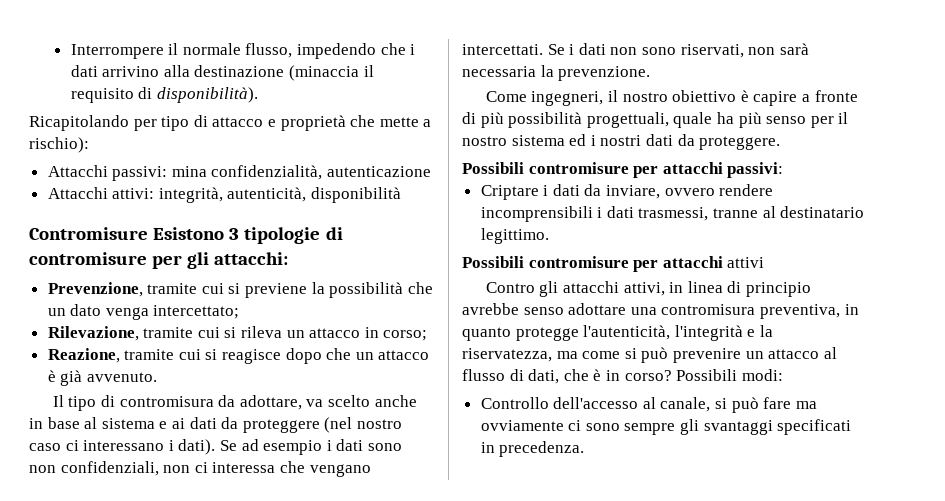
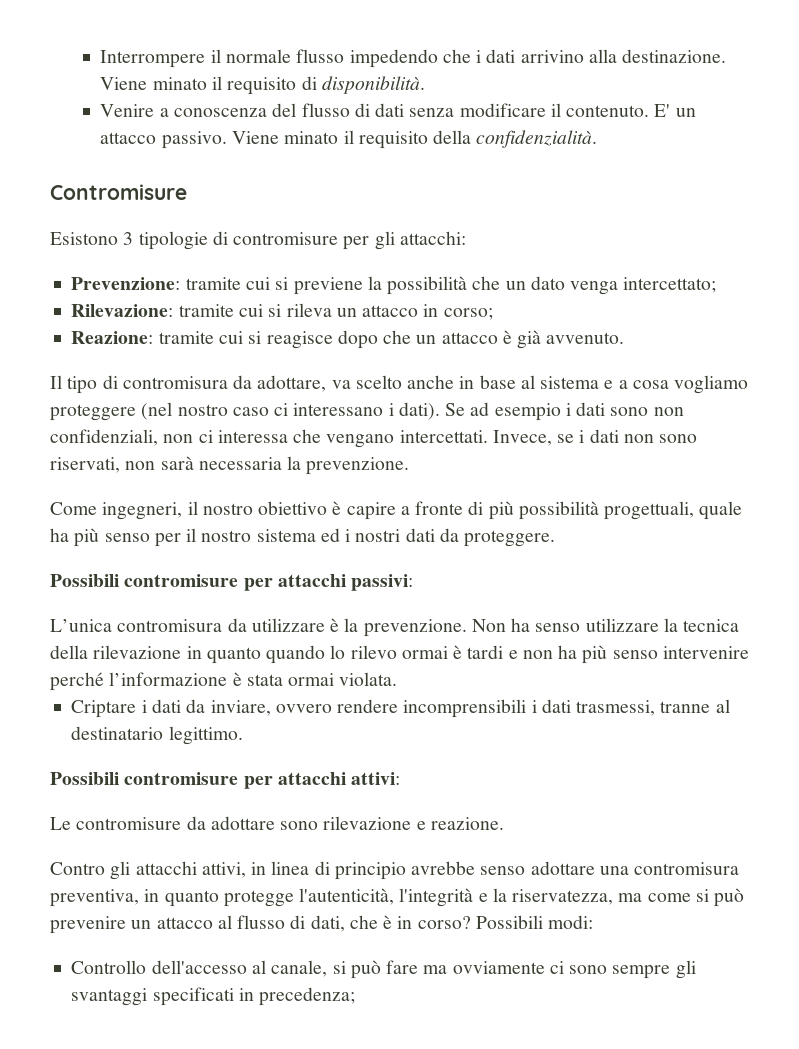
- Interrompere il normale flusso, impedendo che i dati arrivino alla destinazione (minaccia il requisito di disponibilità).
- Ricapitolando per tipo di attacco e proprietà che mette a rischio):
- Attacchi passivi: mina confidenzialità, autenticazione
- Attacchi attivi: integrità, autenticità, disponibilità
+ Interrompere il normale flusso impedendo che i dati arrivino alla destinazione. Viene minato il requisito di disponibilità.
+ Venire a conoscenza del flusso di dati senza modificare il contenuto. E' un attacco passivo. Viene minato il requisito della confidenzialità.
- Contromisure Esistono 3 tipologie di contromisure per gli attacchi:
+ Contromisure
+ Esistono 3 tipologie di contromisure per gli attacchi:
- Prevenzione, tramite cui si previene la possibilità che un dato venga intercettato;
+ Prevenzione: tramite cui si previene la possibilità che un dato venga intercettato;
- Rilevazione, tramite cui si rileva un attacco in corso;
+ Rilevazione: tramite cui si rileva un attacco in corso;
- Reazione, tramite cui si reagisce dopo che un attacco è già avvenuto.
+ Reazione: tramite cui si reagisce dopo che un attacco è già avvenuto.
- Il tipo di contromisura da adottare, va scelto anche in base al sistema e ai dati da proteggere (nel nostro caso ci interessano i dati).
+ Il tipo di contromisura da adottare, va scelto anche in base al sistema e a cosa vogliamo proteggere (nel nostro caso ci interessano i dati).
- Se i dati non sono riservati, non sarà necessaria la prevenzione.
+ Invece, se i dati non sono riservati, non sarà necessaria la prevenzione.
+ L’unica contromisura da utilizzare è la prevenzione. Non ha senso utilizzare la tecnica della rilevazione in quanto quando lo rilevo ormai è tardi e non ha più senso intervenire perché l’informazione è stata ormai violata.
- Possibili contromisure per attacchi attivi
+ Possibili contromisure per attacchi attivi:
+ Le contromisure da adottare sono rilevazione e reazione.
- Controllo dell'accesso al canale, si può fare ma ovviamente ci sono sempre gli svantaggi specificati in precedenza.
+ Controllo dell'accesso al canale, si può fare ma ovviamente ci sono sempre gli svantaggi specificati in precedenza;

